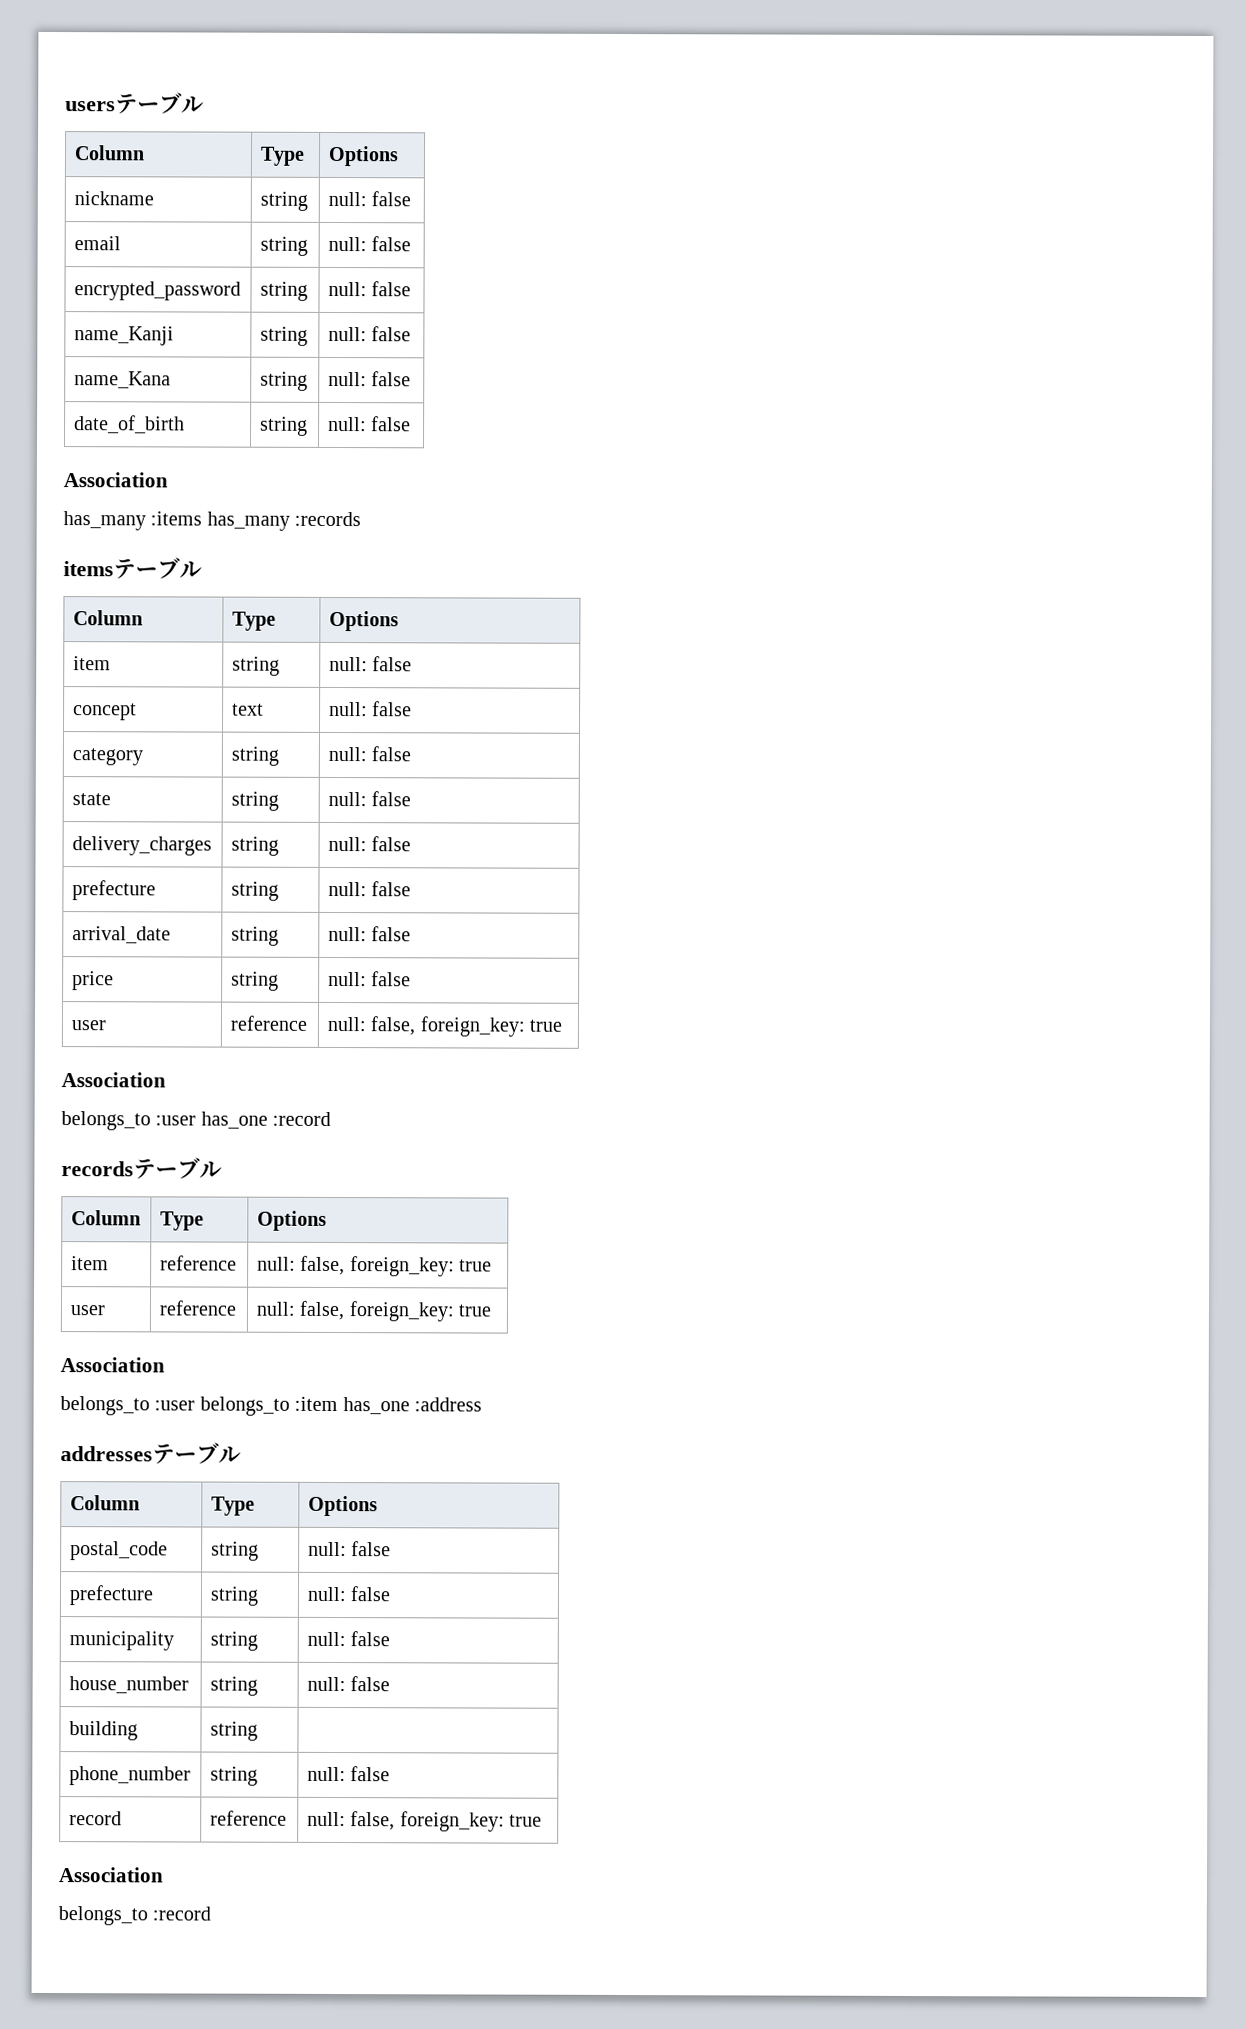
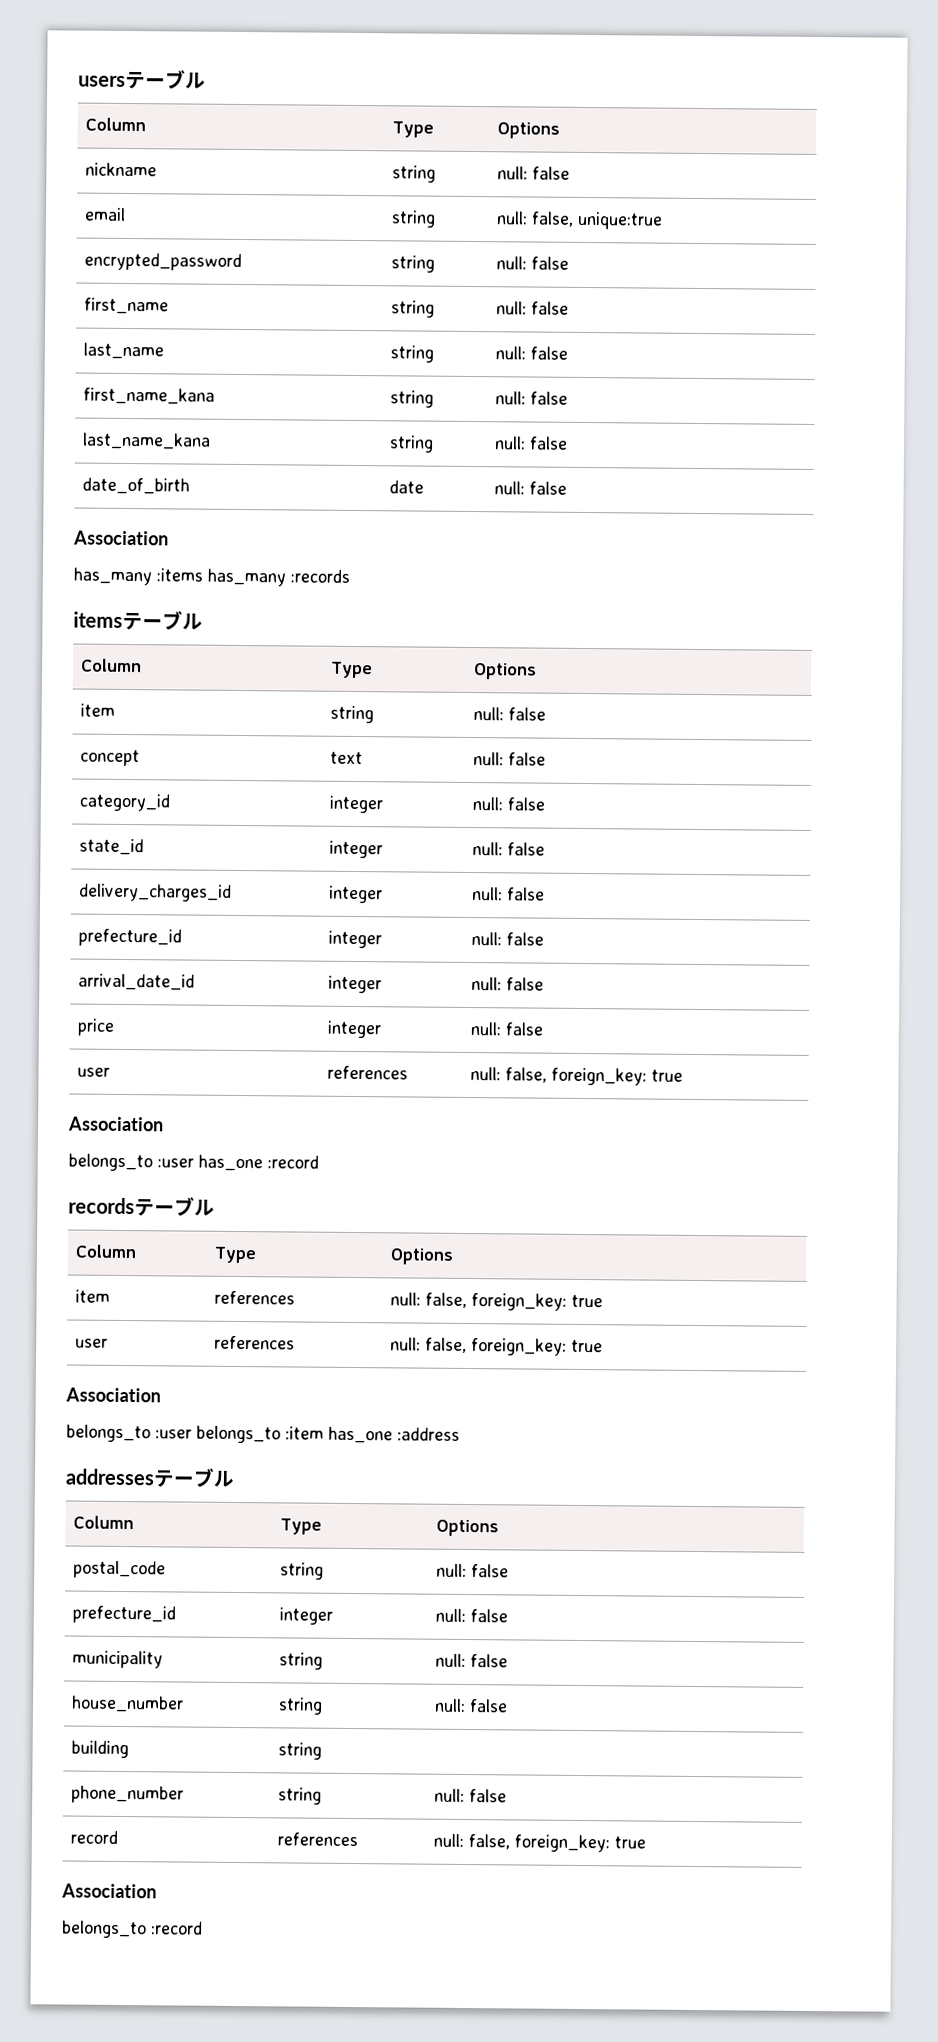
- email | string | null: false
+ email | string | null: false, unique:true
- name_Kanji | string | null: false
- name_Kana | string | null: false
+ first_name | string | null: false
+ last_name | string | null: false
+ first_name_kana | string | null: false
+ last_name_kana | string | null: false
- date_of_birth | string | null: false
+ date_of_birth | date | null: false
- category | string | null: false
- state | string | null: false
- delivery_charges | string | null: false
- prefecture | string | null: false
- arrival_date | string | null: false
+ category_id | integer | null: false
+ state_id | integer | null: false
+ delivery_charges_id | integer | null: false
+ prefecture_id | integer | null: false
+ arrival_date_id | integer | null: false
- price | string | null: false
- user | reference | null: false, foreign_key: true
+ price | integer | null: false
+ user | references | null: false, foreign_key: true
- item | reference | null: false, foreign_key: true
- user | reference | null: false, foreign_key: true
+ item | references | null: false, foreign_key: true
+ user | references | null: false, foreign_key: true
  postal_code | string | null: false
- prefecture | string | null: false
+ prefecture_id | integer | null: false
- record | reference | null: false, foreign_key: true
+ record | references | null: false, foreign_key: true

